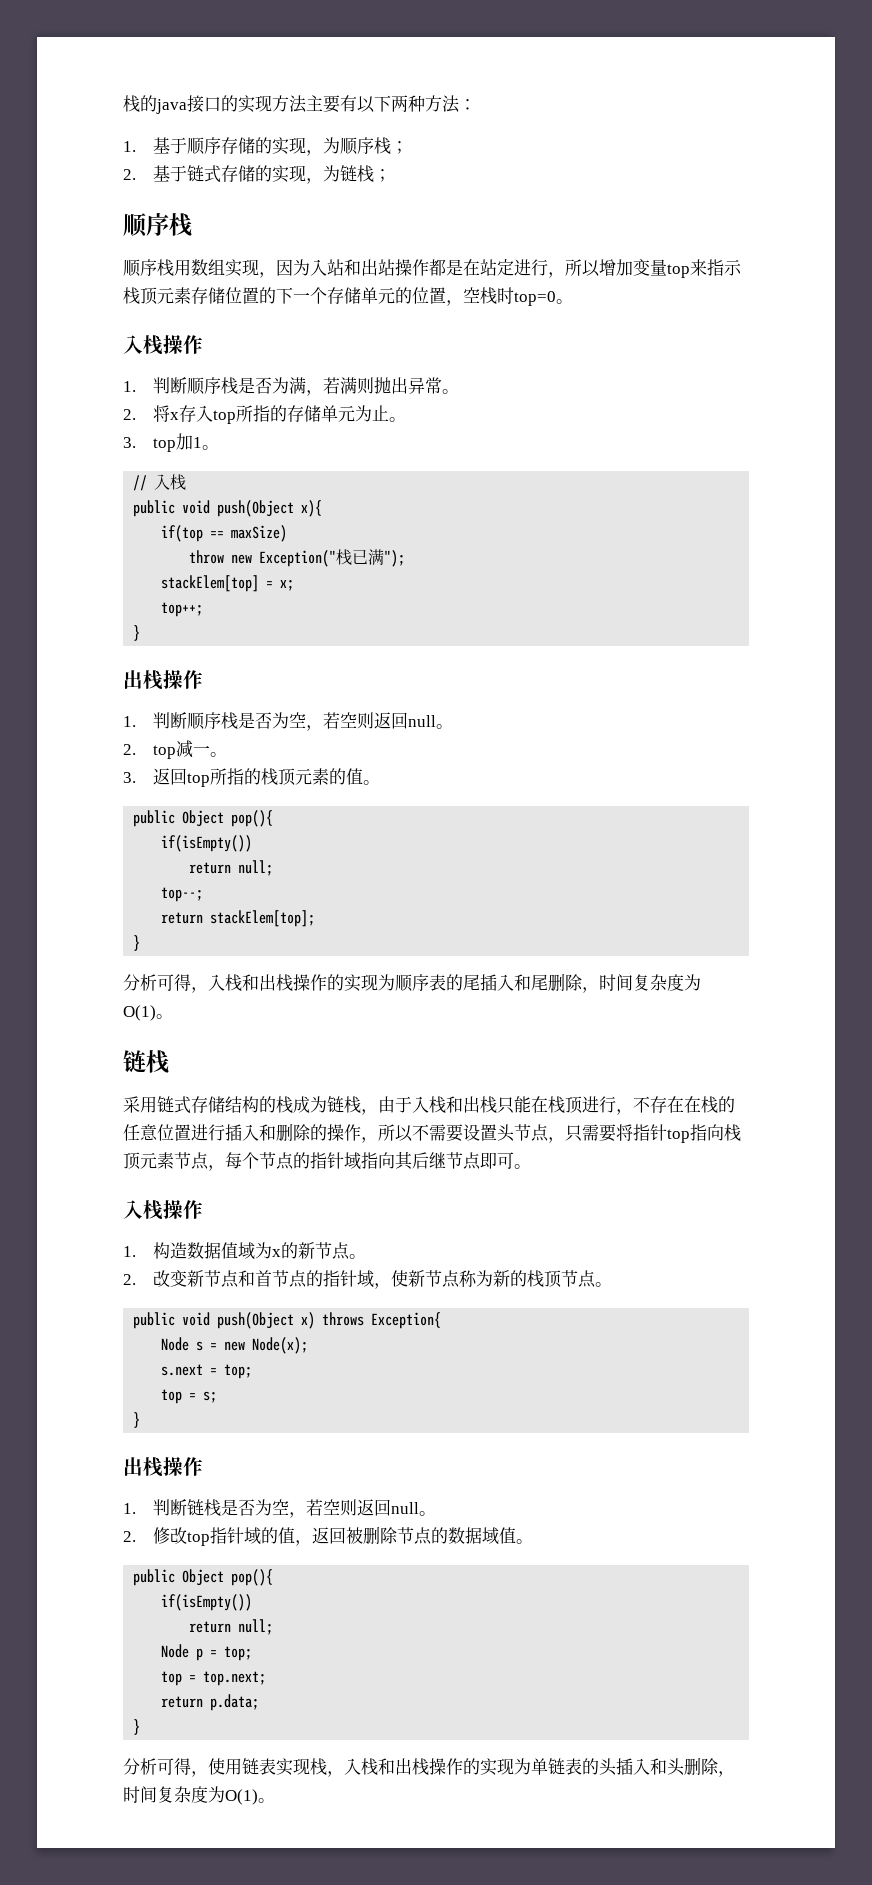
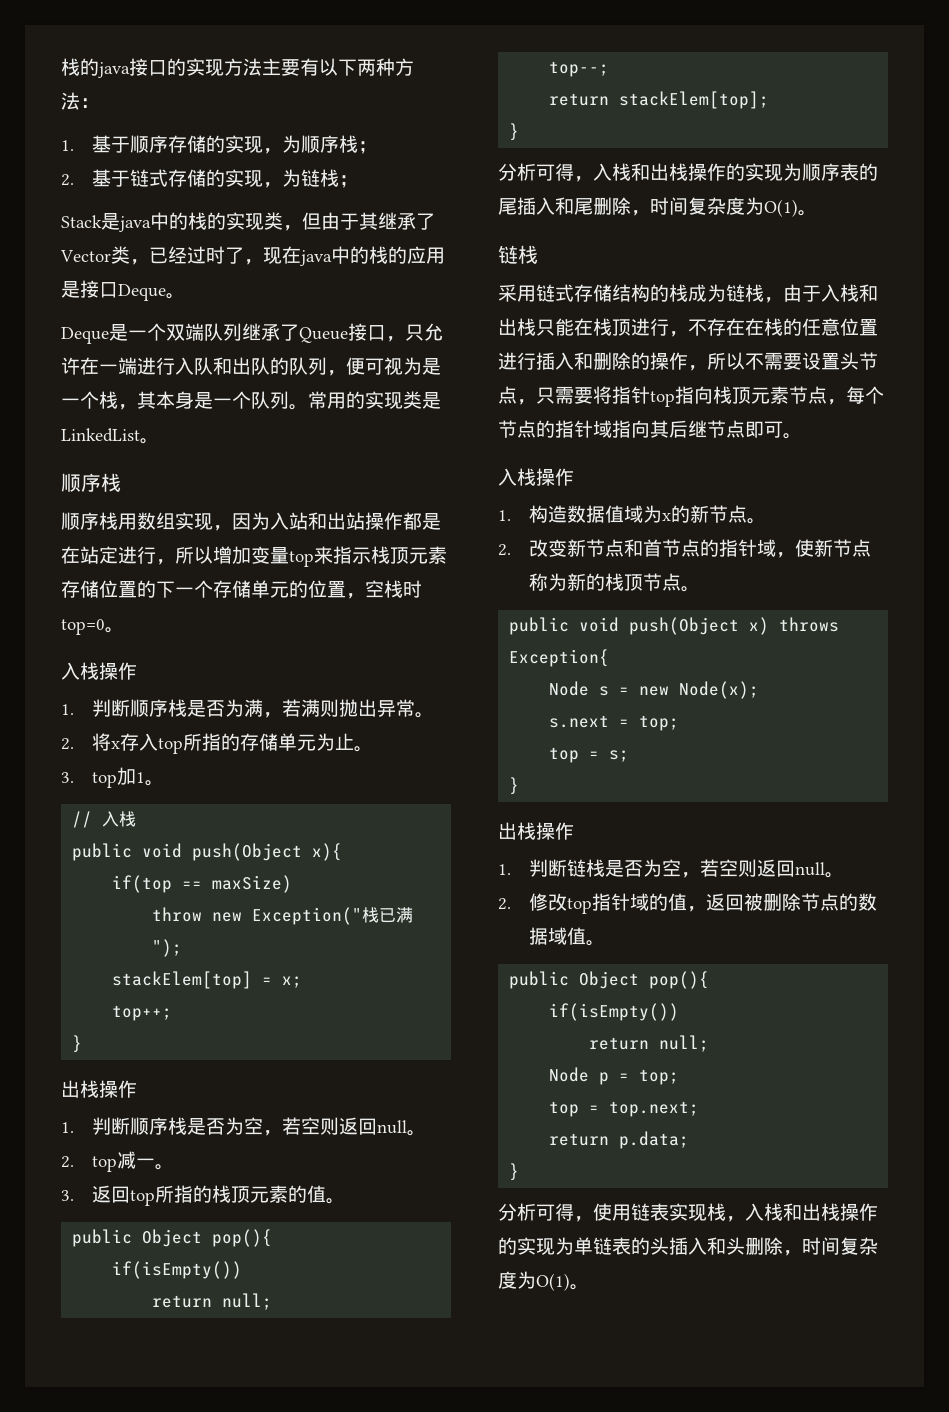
+ Stack是java中的栈的实现类，但由于其继承了Vector类，已经过时了，现在java中的栈的应用是接口Deque。
+ Deque是一个双端队列继承了Queue接口，只允许在一端进行入队和出队的队列，便可视为是一个栈，其本身是一个队列。常用的实现类是LinkedList。

